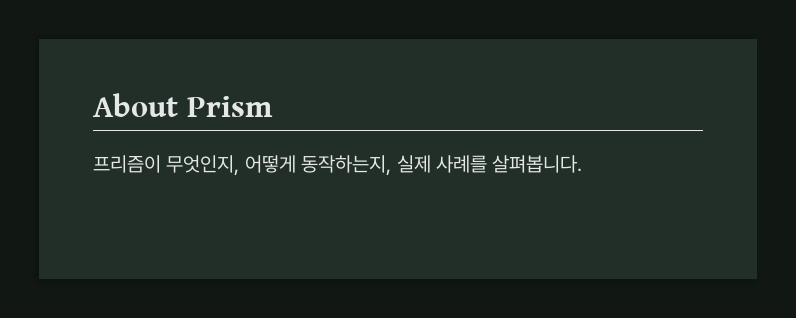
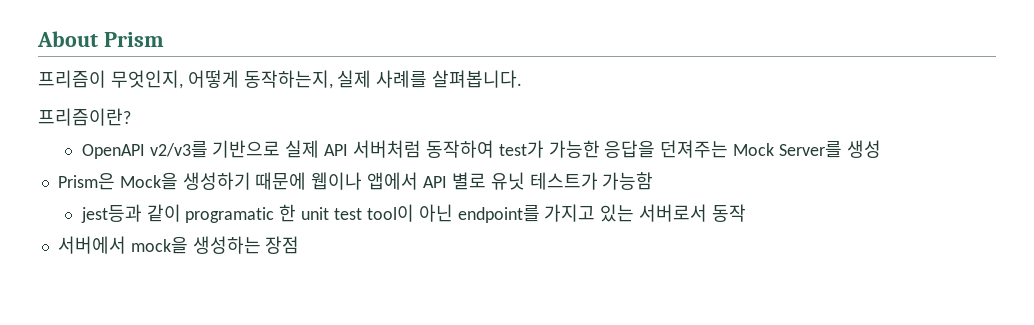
+ 프리즘이란?
+ OpenAPI v2/v3를 기반으로 실제 API 서버처럼 동작하여 test가 가능한 응답을 던져주는 Mock Server를 생성
+ Prism은 Mock을 생성하기 때문에 웹이나 앱에서 API 별로 유닛 테스트가 가능함
+ jest등과 같이 programatic 한 unit test tool이 아닌 endpoint를 가지고 있는 서버로서 동작
+ 서버에서 mock을 생성하는 장점

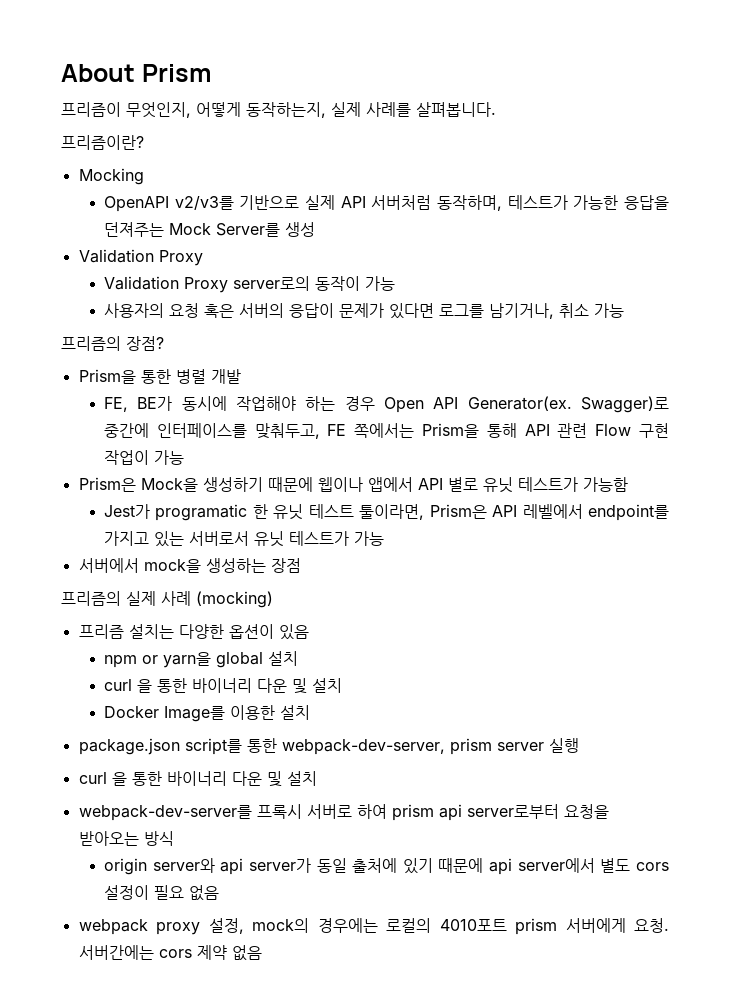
+ Mocking
- OpenAPI v2/v3를 기반으로 실제 API 서버처럼 동작하여 test가 가능한 응답을 던져주는 Mock Server를 생성
+ OpenAPI v2/v3를 기반으로 실제 API 서버처럼 동작하며, 테스트가 가능한 응답을 던져주는 Mock Server를 생성
+ Validation Proxy
+ Validation Proxy server로의 동작이 가능
+ 사용자의 요청 혹은 서버의 응답이 문제가 있다면 로그를 남기거나, 취소 가능
+ 프리즘의 장점?
+ Prism을 통한 병렬 개발
+ FE, BE가 동시에 작업해야 하는 경우 Open API Generator(ex. Swagger)로 중간에 인터페이스를 맞춰두고, FE 쪽에서는 Prism을 통해 API 관련 Flow 구현 작업이 가능
- jest등과 같이 programatic 한 unit test tool이 아닌 endpoint를 가지고 있는 서버로서 동작
+ Jest가 programatic 한 유닛 테스트 툴이라면, Prism은 API 레벨에서 endpoint를 가지고 있는 서버로서 유닛 테스트가 가능
+ 프리즘의 실제 사례 (mocking)
+ 프리즘 설치는 다양한 옵션이 있음
+ npm or yarn을 global 설치
+ curl 을 통한 바이너리 다운 및 설치
+ Docker Image를 이용한 설치
+ package.json script를 통한 webpack-dev-server, prism server 실행
+ curl 을 통한 바이너리 다운 및 설치
+ webpack-dev-server를 프록시 서버로 하여 prism api server로부터 요청을 받아오는 방식
+ origin server와 api server가 동일 출처에 있기 때문에 api server에서 별도 cors 설정이 필요 없음
+ webpack proxy 설정, mock의 경우에는 로컬의 4010포트 prism 서버에게 요청. 서버간에는 cors 제약 없음

